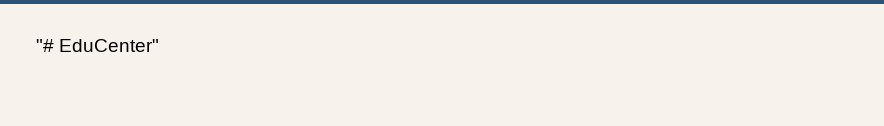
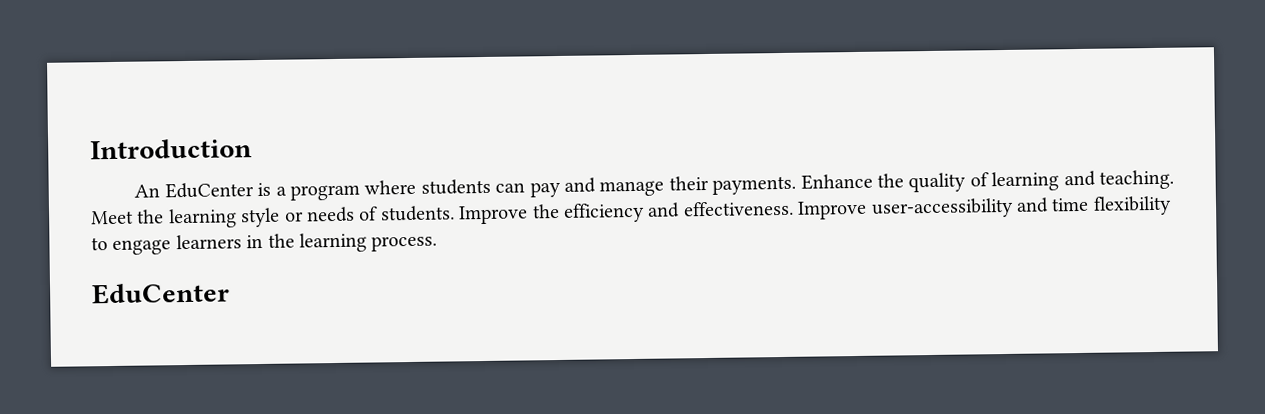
- "# EduCenter"
+ Introduction
+ An EduCenter is a program where students can pay and manage their payments. Enhance the quality of learning and teaching. Meet the learning style or needs of students. Improve the efficiency and effectiveness. Improve user-accessibility and time flexibility to engage learners in the learning process.
+ EduCenter

